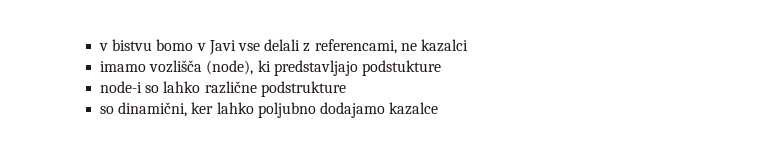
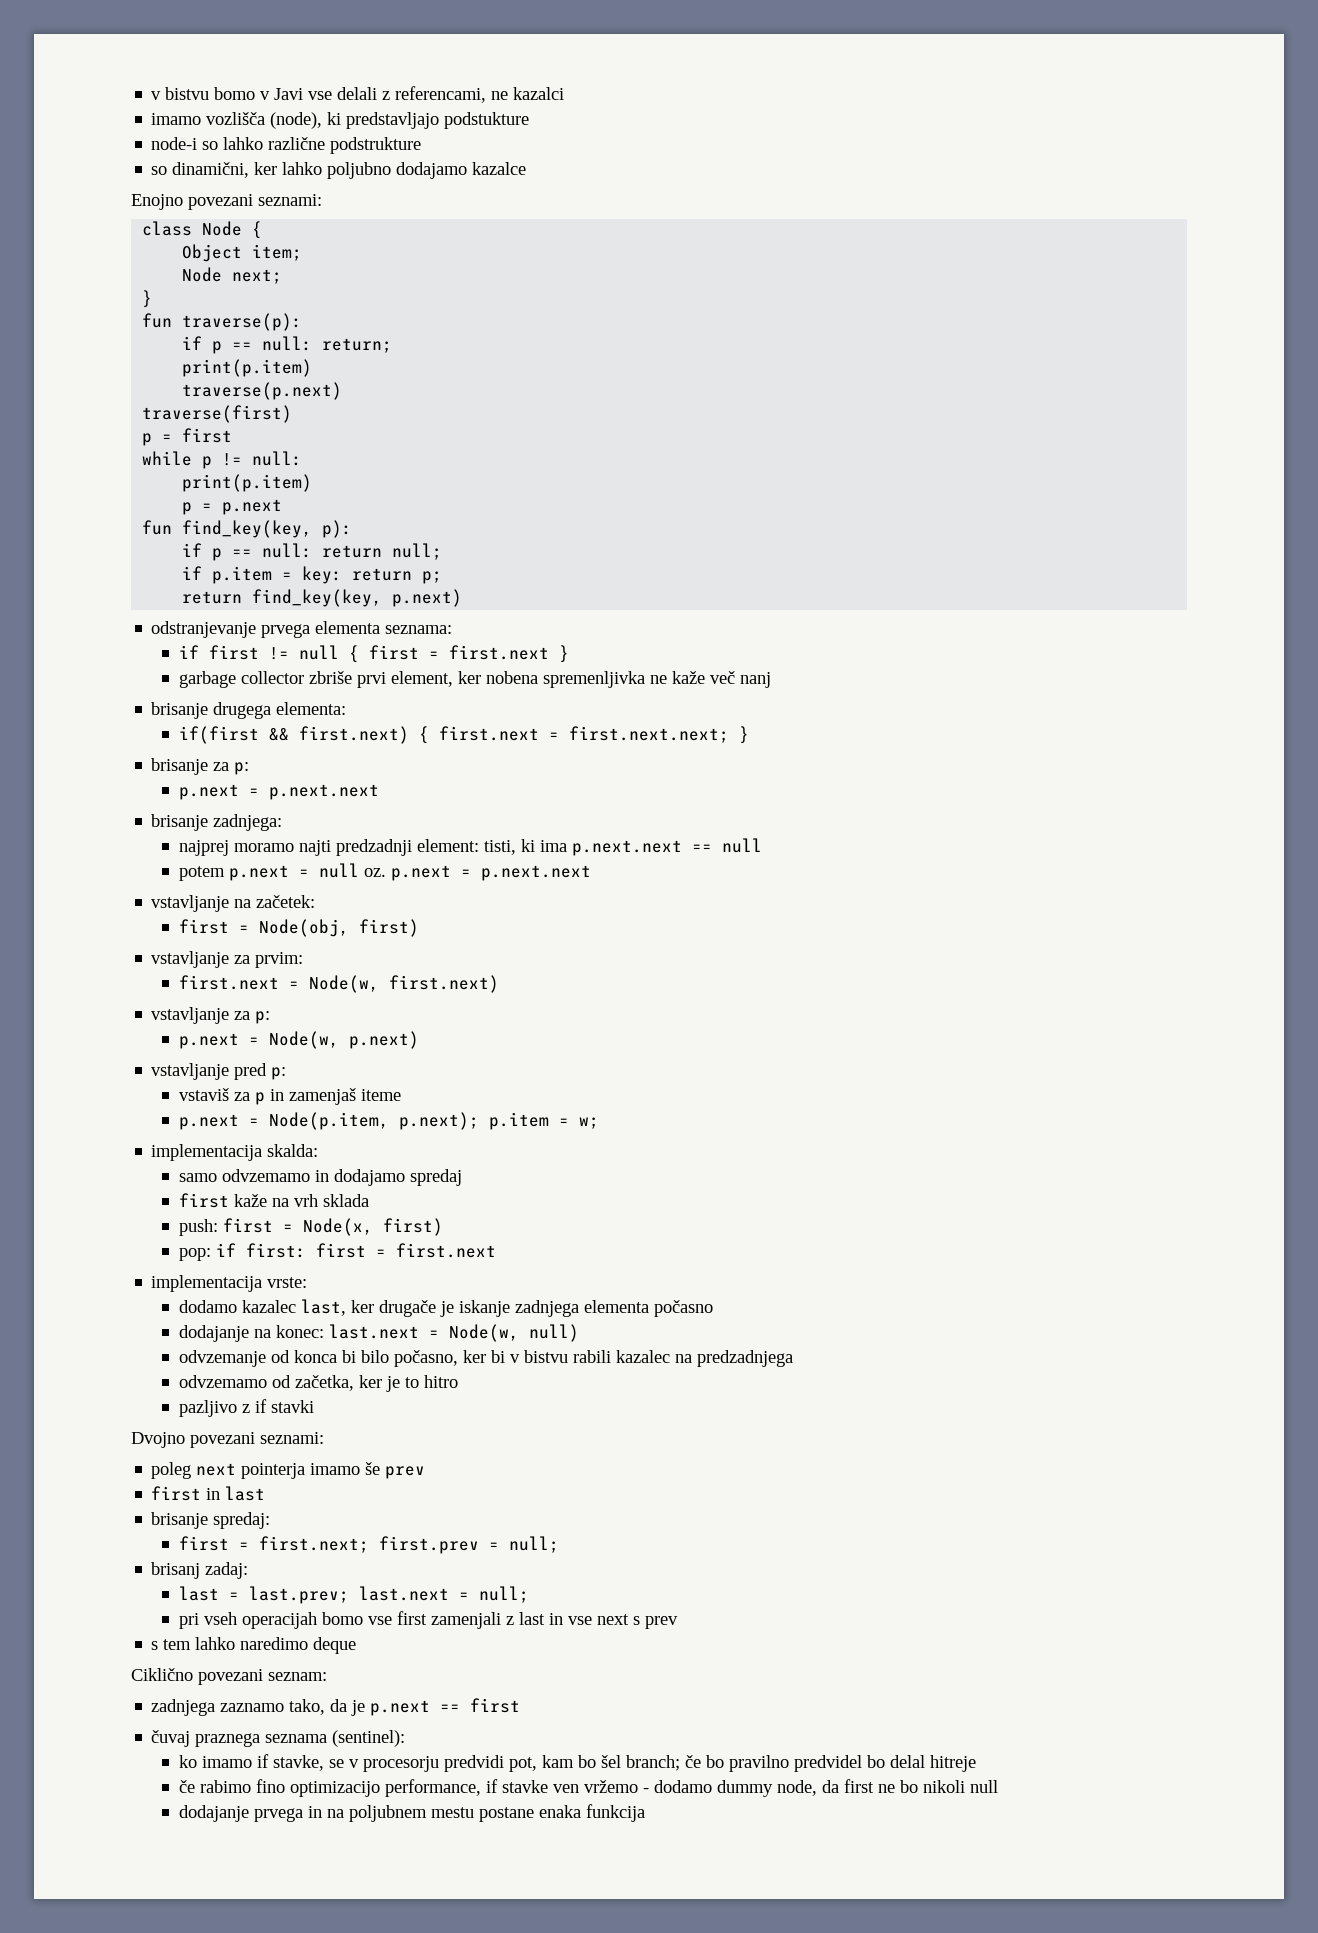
+ Enojno povezani seznami:
+ class Node {
+ Object item;
+ Node next;
+ }
+ fun traverse(p):
+ if p == null: return;
+ print(p.item)
+ traverse(p.next)
+ traverse(first)
+ p = first
+ while p != null:
+ print(p.item)
+ p = p.next
+ fun find_key(key, p):
+ if p == null: return null;
+ if p.item = key: return p;
+ return find_key(key, p.next)
+ odstranjevanje prvega elementa seznama:
+ if first != null { first = first.next }
+ garbage collector zbriše prvi element, ker nobena spremenljivka ne kaže več nanj
+ brisanje drugega elementa:
+ if(first && first.next) { first.next = first.next.next; }
+ brisanje za p:
+ p.next = p.next.next
+ brisanje zadnjega:
+ najprej moramo najti predzadnji element: tisti, ki ima p.next.next == null
+ potem p.next = null oz. p.next = p.next.next
+ vstavljanje na začetek:
+ first = Node(obj, first)
+ vstavljanje za prvim:
+ first.next = Node(w, first.next)
+ vstavljanje za p:
+ p.next = Node(w, p.next)
+ vstavljanje pred p:
+ vstaviš za p in zamenjaš iteme
+ p.next = Node(p.item, p.next); p.item = w;
+ implementacija skalda:
+ samo odvzemamo in dodajamo spredaj
+ first kaže na vrh sklada
+ push: first = Node(x, first)
+ pop: if first: first = first.next
+ implementacija vrste:
+ dodamo kazalec last, ker drugače je iskanje zadnjega elementa počasno
+ dodajanje na konec: last.next = Node(w, null)
+ odvzemanje od konca bi bilo počasno, ker bi v bistvu rabili kazalec na predzadnjega
+ odvzemamo od začetka, ker je to hitro
+ pazljivo z if stavki
+ Dvojno povezani seznami:
+ poleg next pointerja imamo še prev
+ first in last
+ brisanje spredaj:
+ first = first.next; first.prev = null;
+ brisanj zadaj:
+ last = last.prev; last.next = null;
+ pri vseh operacijah bomo vse first zamenjali z last in vse next s prev
+ s tem lahko naredimo deque
+ Ciklično povezani seznam:
+ zadnjega zaznamo tako, da je p.next == first
+ čuvaj praznega seznama (sentinel):
+ ko imamo if stavke, se v procesorju predvidi pot, kam bo šel branch; če bo pravilno predvidel bo delal hitreje
+ če rabimo fino optimizacijo performance, if stavke ven vržemo - dodamo dummy node, da first ne bo nikoli null
+ dodajanje prvega in na poljubnem mestu postane enaka funkcija

